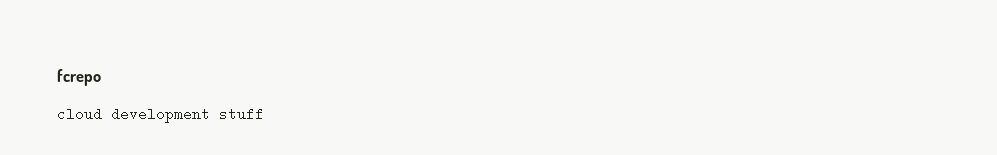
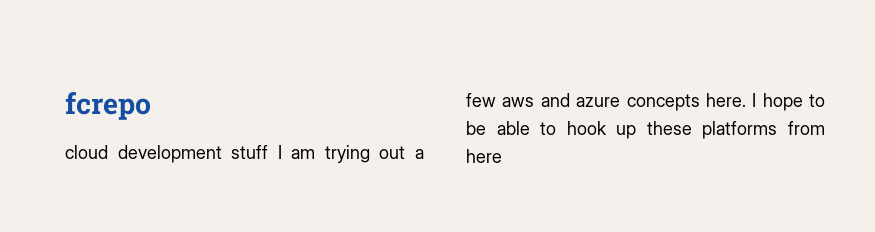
- cloud development stuff
+ cloud development stuff I am trying out a few aws and azure concepts here. I hope to be able to hook up these platforms from here

